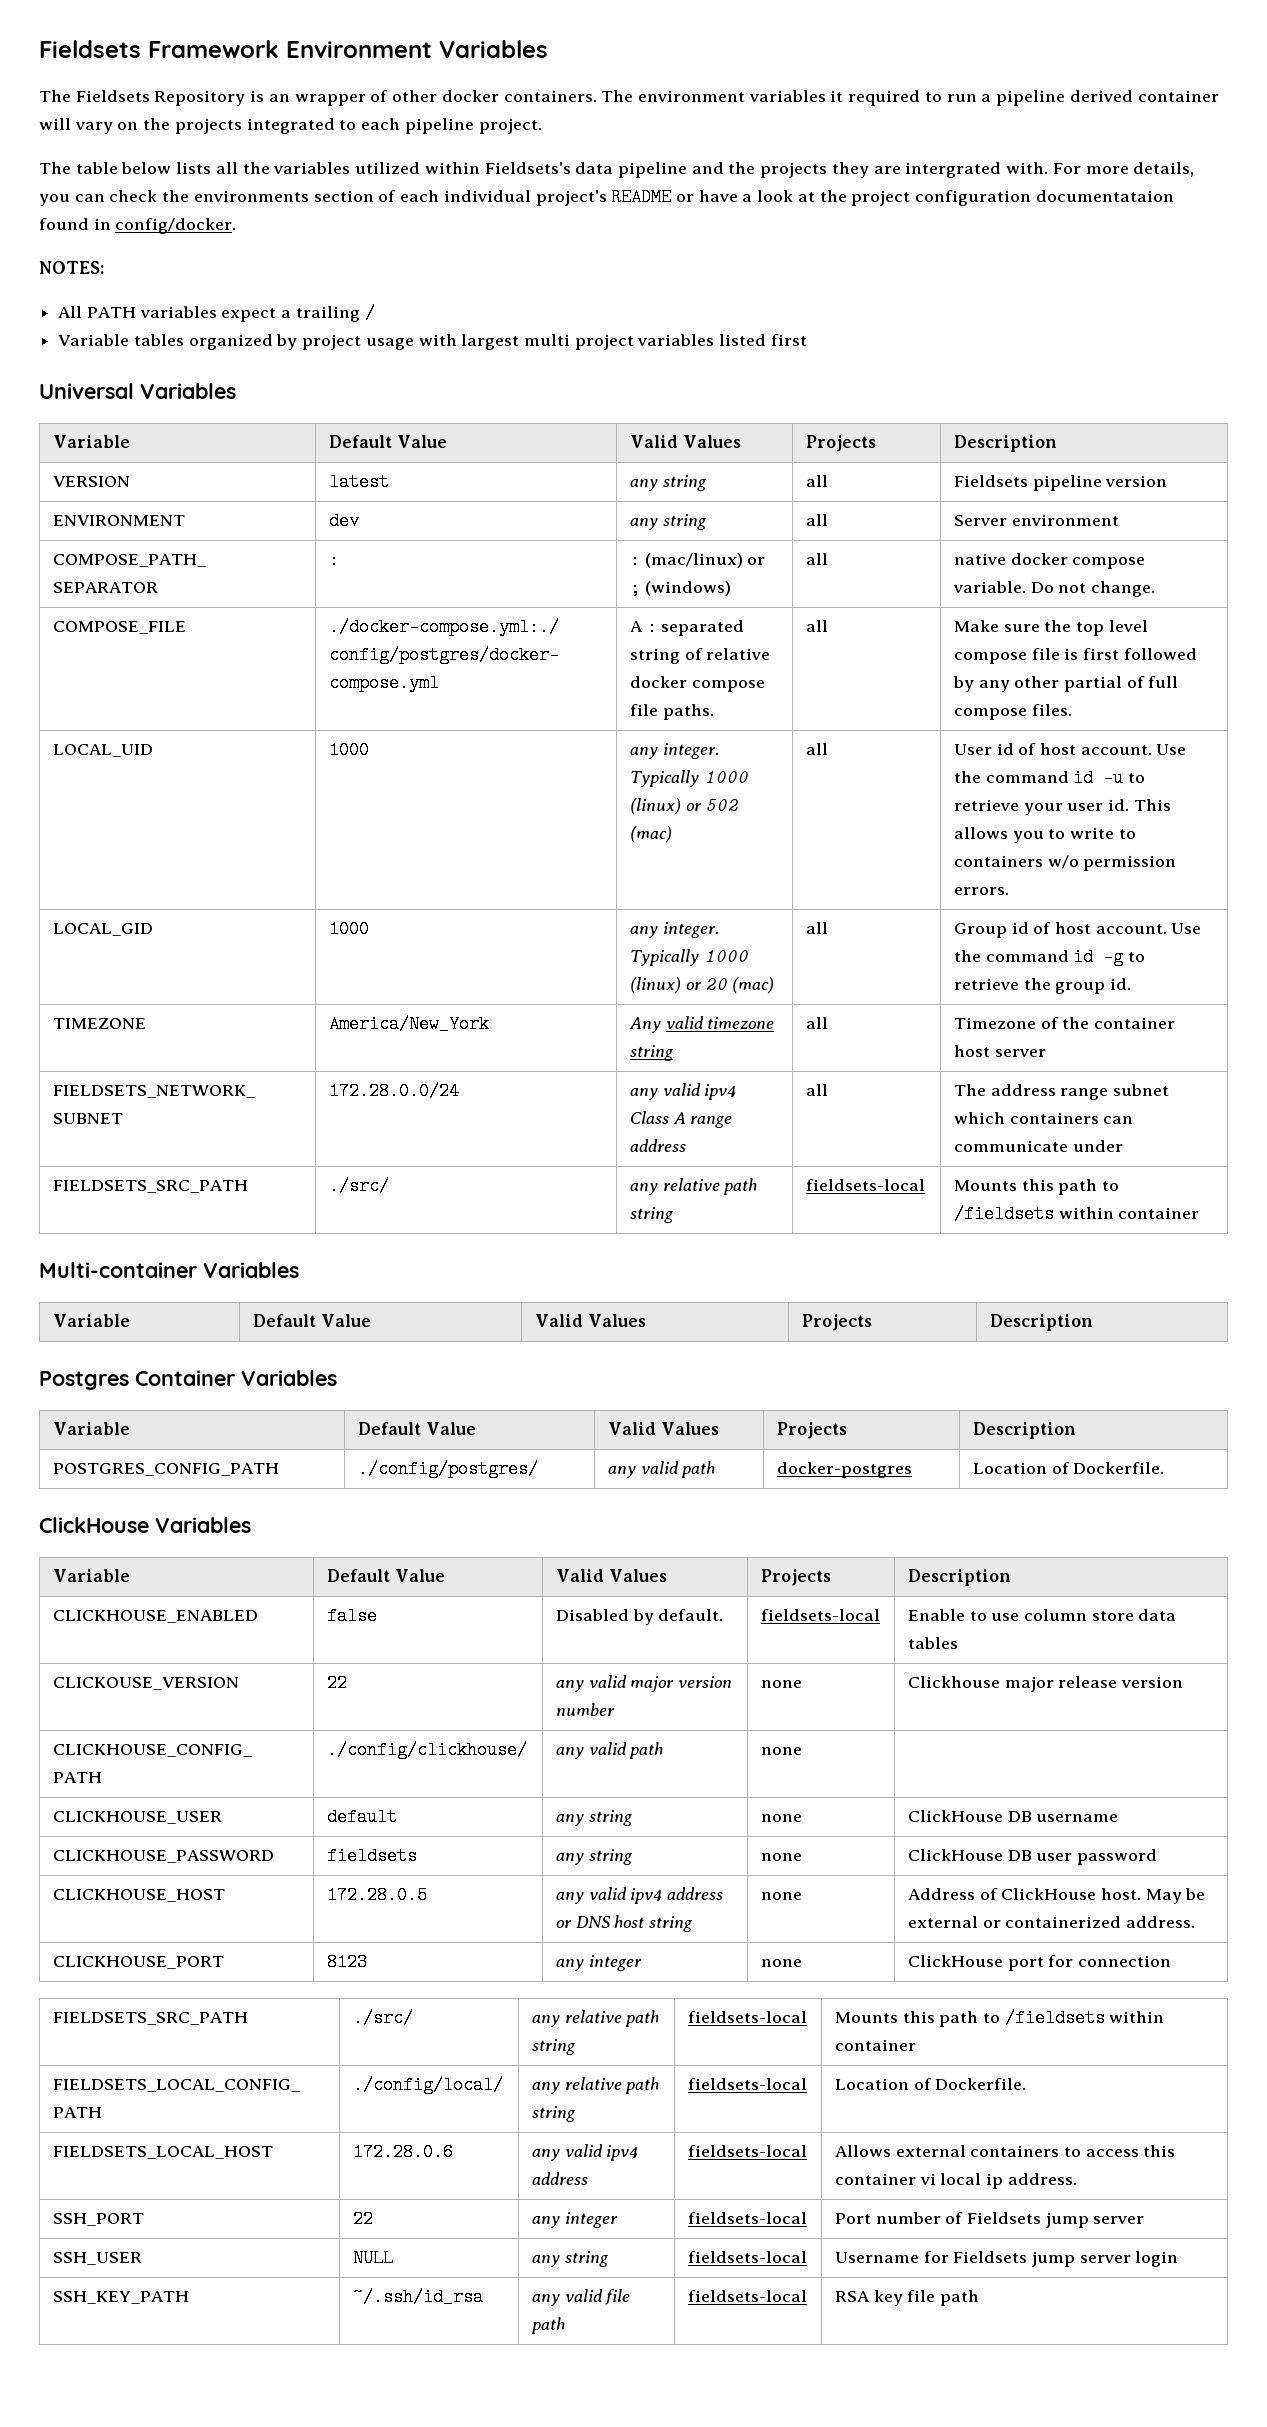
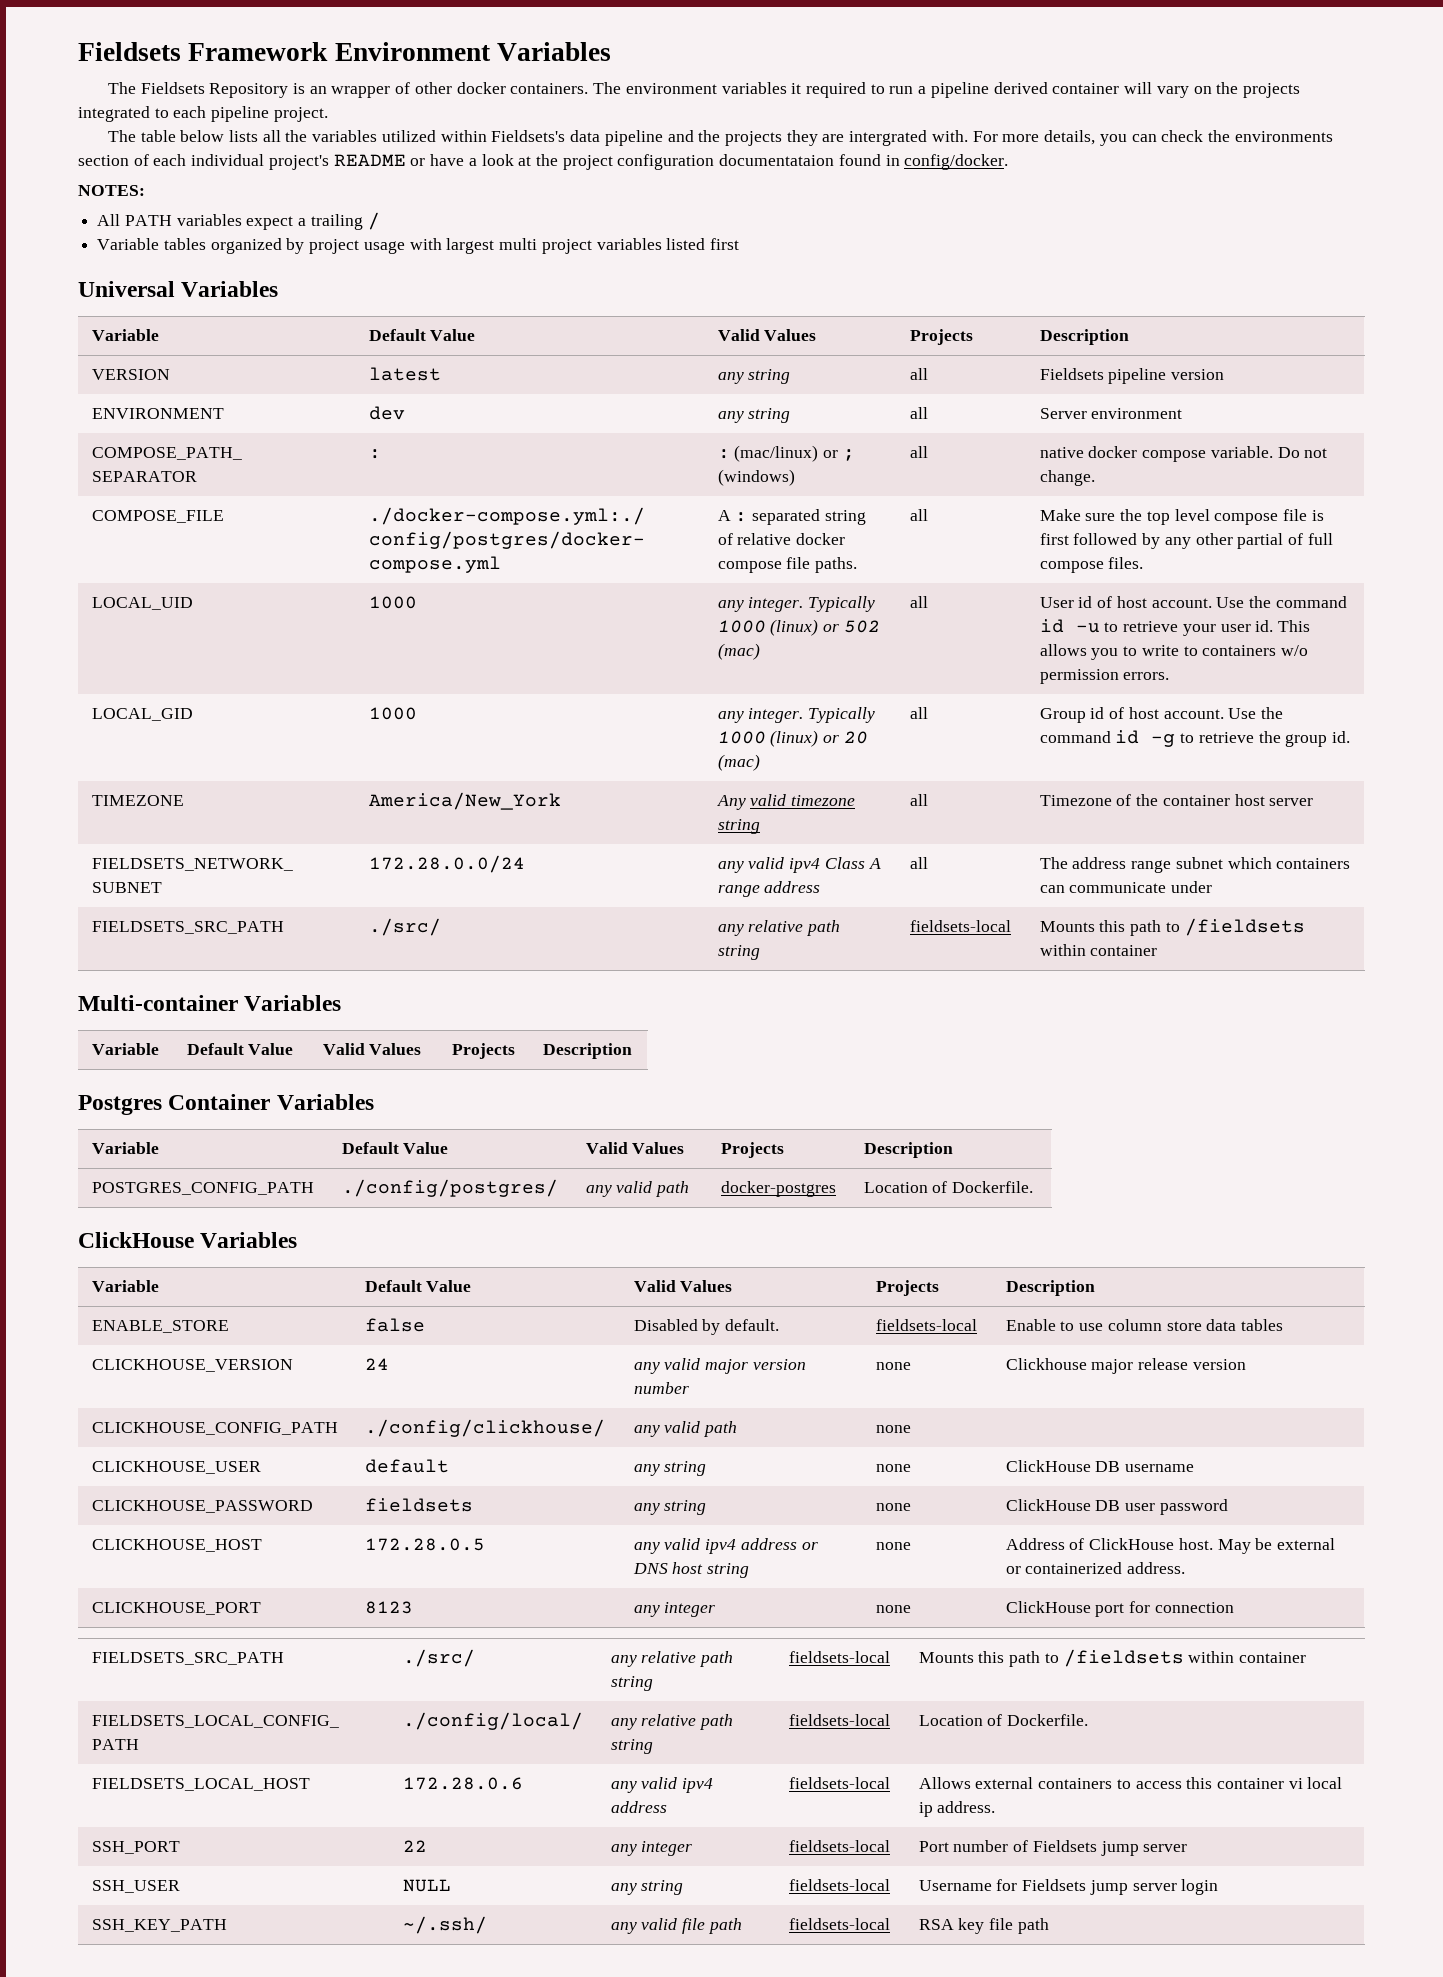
- CLICKHOUSE_ENABLED | false | Disabled by default. | fieldsets-local | Enable to use column store data tables
+ ENABLE_STORE | false | Disabled by default. | fieldsets-local | Enable to use column store data tables
- CLICKOUSE_VERSION | 22 | any valid major version number | none | Clickhouse major release version
+ CLICKHOUSE_VERSION | 24 | any valid major version number | none | Clickhouse major release version
- SSH_KEY_PATH | ~/.ssh/id_rsa | any valid file path | fieldsets-local | RSA key file path
+ SSH_KEY_PATH | ~/.ssh/ | any valid file path | fieldsets-local | RSA key file path

